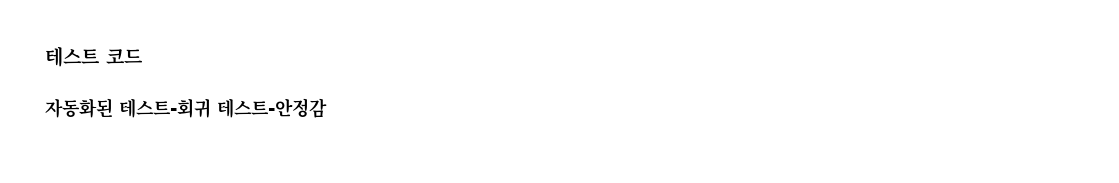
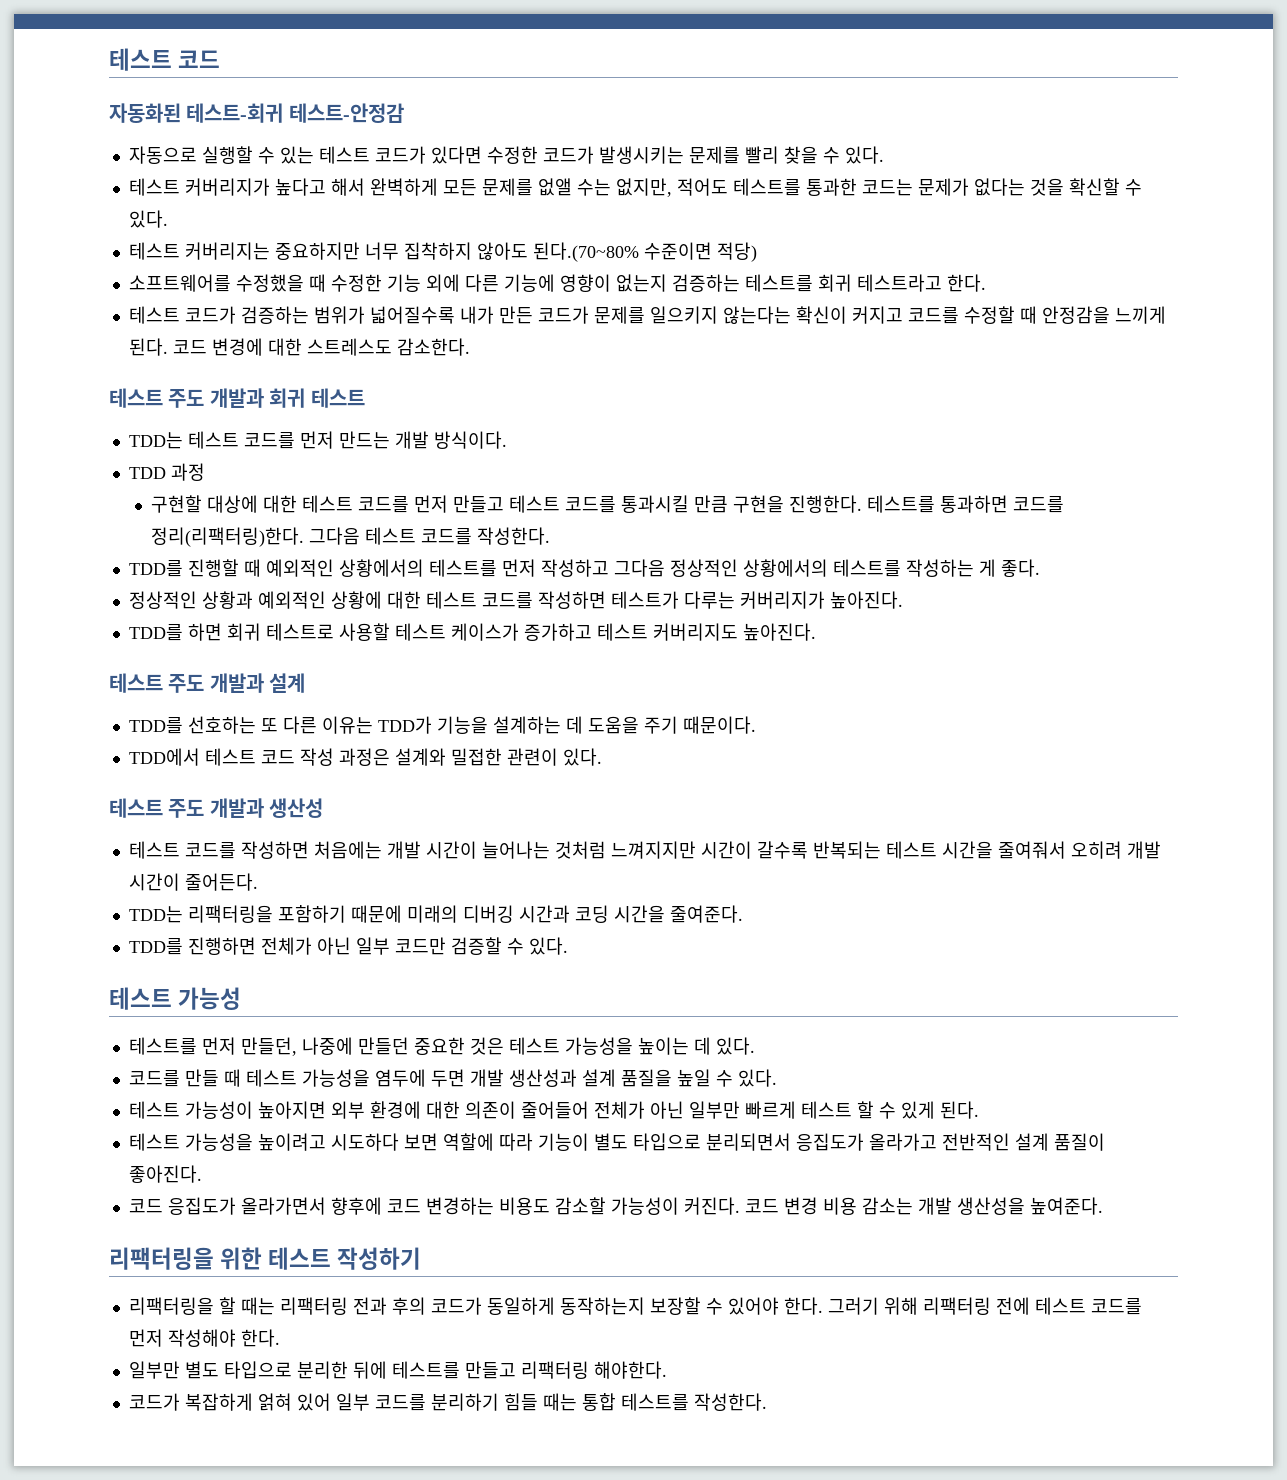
+ 자동으로 실행할 수 있는 테스트 코드가 있다면 수정한 코드가 발생시키는 문제를 빨리 찾을 수 있다.
+ 테스트 커버리지가 높다고 해서 완벽하게 모든 문제를 없앨 수는 없지만, 적어도 테스트를 통과한 코드는 문제가 없다는 것을 확신할 수 있다.
+ 테스트 커버리지는 중요하지만 너무 집착하지 않아도 된다.(70~80% 수준이면 적당)
+ 소프트웨어를 수정했을 때 수정한 기능 외에 다른 기능에 영향이 없는지 검증하는 테스트를 회귀 테스트라고 한다.
+ 테스트 코드가 검증하는 범위가 넓어질수록 내가 만든 코드가 문제를 일으키지 않는다는 확신이 커지고 코드를 수정할 때 안정감을 느끼게 된다. 코드 변경에 대한 스트레스도 감소한다.
+ 테스트 주도 개발과 회귀 테스트
+ TDD는 테스트 코드를 먼저 만드는 개발 방식이다.
+ TDD 과정
+ 구현할 대상에 대한 테스트 코드를 먼저 만들고 테스트 코드를 통과시킬 만큼 구현을 진행한다. 테스트를 통과하면 코드를 정리(리팩터링)한다. 그다음 테스트 코드를 작성한다.
+ TDD를 진행할 때 예외적인 상황에서의 테스트를 먼저 작성하고 그다음 정상적인 상황에서의 테스트를 작성하는 게 좋다.
+ 정상적인 상황과 예외적인 상황에 대한 테스트 코드를 작성하면 테스트가 다루는 커버리지가 높아진다.
+ TDD를 하면 회귀 테스트로 사용할 테스트 케이스가 증가하고 테스트 커버리지도 높아진다.
+ 테스트 주도 개발과 설계
+ TDD를 선호하는 또 다른 이유는 TDD가 기능을 설계하는 데 도움을 주기 때문이다.
+ TDD에서 테스트 코드 작성 과정은 설계와 밀접한 관련이 있다.
+ 테스트 주도 개발과 생산성
+ 테스트 코드를 작성하면 처음에는 개발 시간이 늘어나는 것처럼 느껴지지만 시간이 갈수록 반복되는 테스트 시간을 줄여줘서 오히려 개발 시간이 줄어든다.
+ TDD는 리팩터링을 포함하기 때문에 미래의 디버깅 시간과 코딩 시간을 줄여준다.
+ TDD를 진행하면 전체가 아닌 일부 코드만 검증할 수 있다.
+ 테스트 가능성
+ 테스트를 먼저 만들던, 나중에 만들던 중요한 것은 테스트 가능성을 높이는 데 있다.
+ 코드를 만들 때 테스트 가능성을 염두에 두면 개발 생산성과 설계 품질을 높일 수 있다.
+ 테스트 가능성이 높아지면 외부 환경에 대한 의존이 줄어들어 전체가 아닌 일부만 빠르게 테스트 할 수 있게 된다.
+ 테스트 가능성을 높이려고 시도하다 보면 역할에 따라 기능이 별도 타입으로 분리되면서 응집도가 올라가고 전반적인 설계 품질이 좋아진다.
+ 코드 응집도가 올라가면서 향후에 코드 변경하는 비용도 감소할 가능성이 커진다. 코드 변경 비용 감소는 개발 생산성을 높여준다.
+ 리팩터링을 위한 테스트 작성하기
+ 리팩터링을 할 때는 리팩터링 전과 후의 코드가 동일하게 동작하는지 보장할 수 있어야 한다. 그러기 위해 리팩터링 전에 테스트 코드를 먼저 작성해야 한다.
+ 일부만 별도 타입으로 분리한 뒤에 테스트를 만들고 리팩터링 해야한다.
+ 코드가 복잡하게 얽혀 있어 일부 코드를 분리하기 힘들 때는 통합 테스트를 작성한다.

